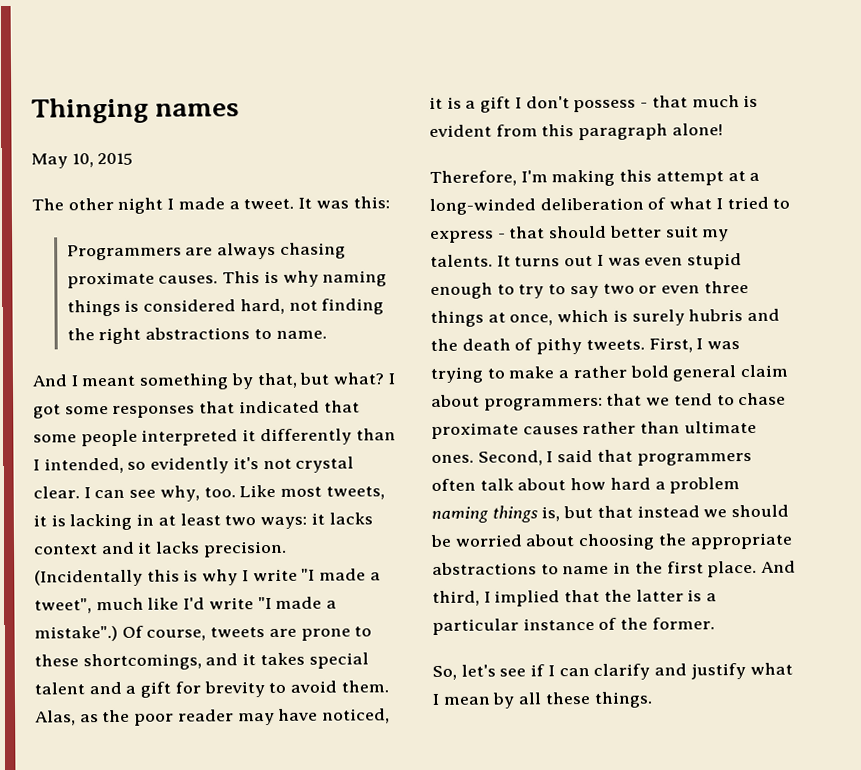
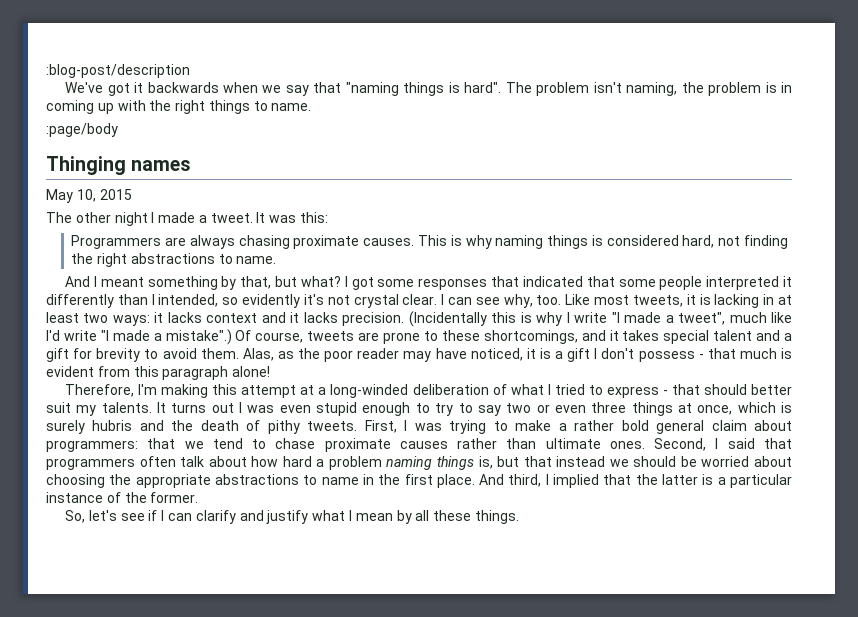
+ :blog-post/description
+ We've got it backwards when we say that "naming things is hard". The problem isn't naming, the problem is in coming up with the right things to name.
+ :page/body

